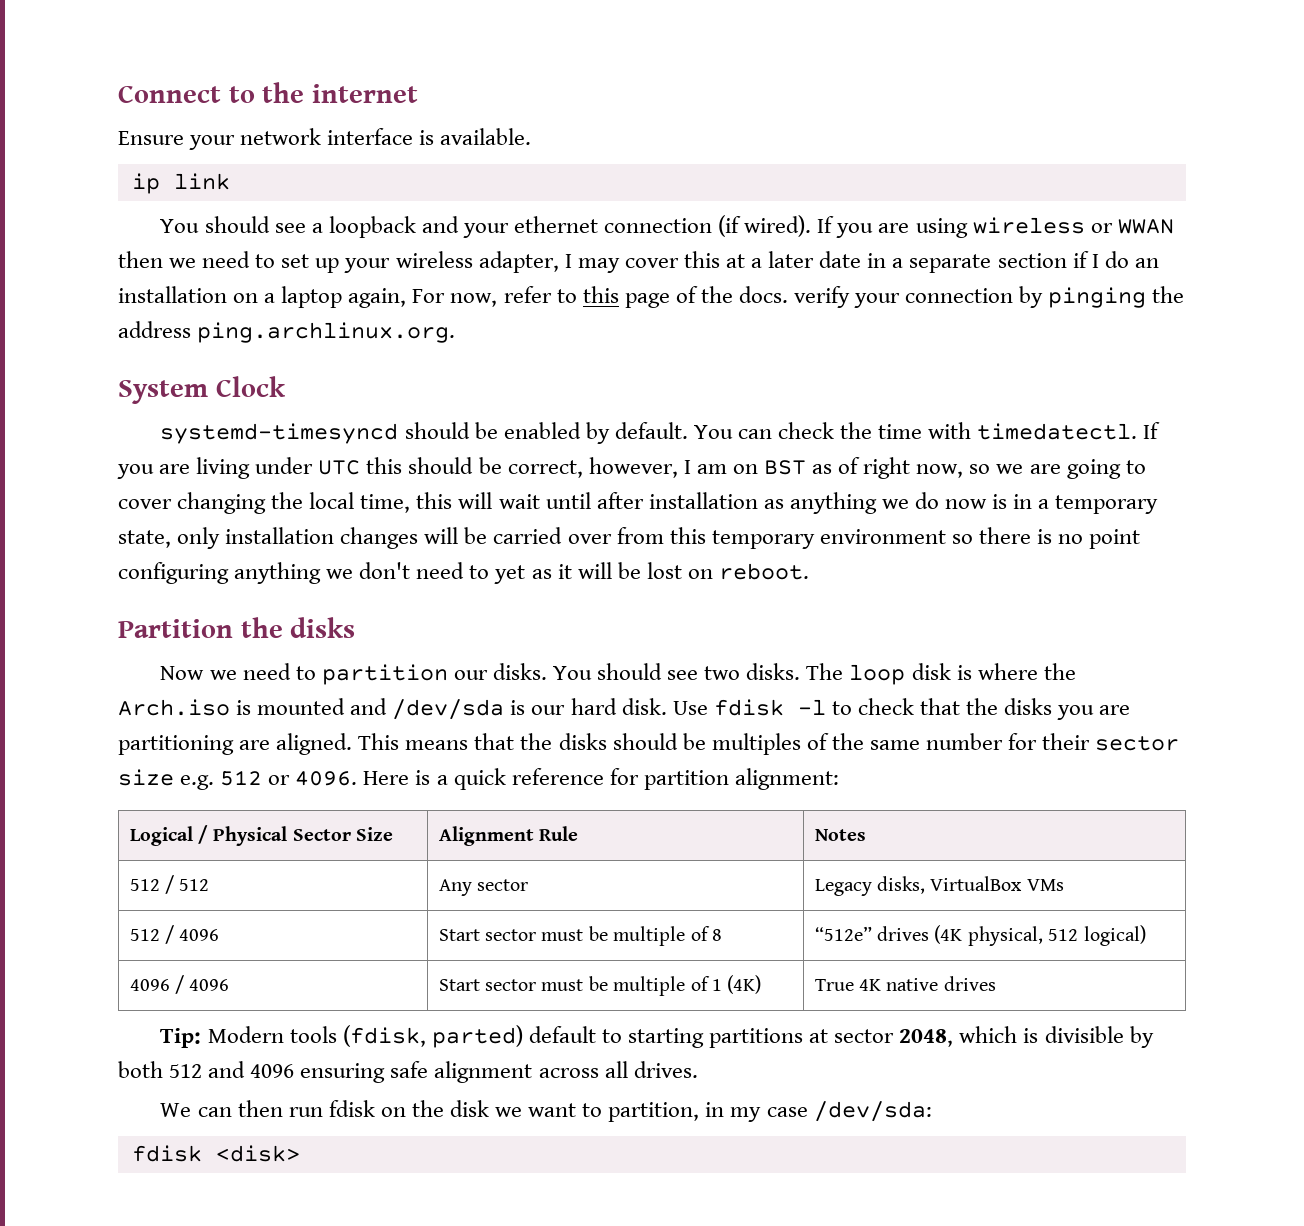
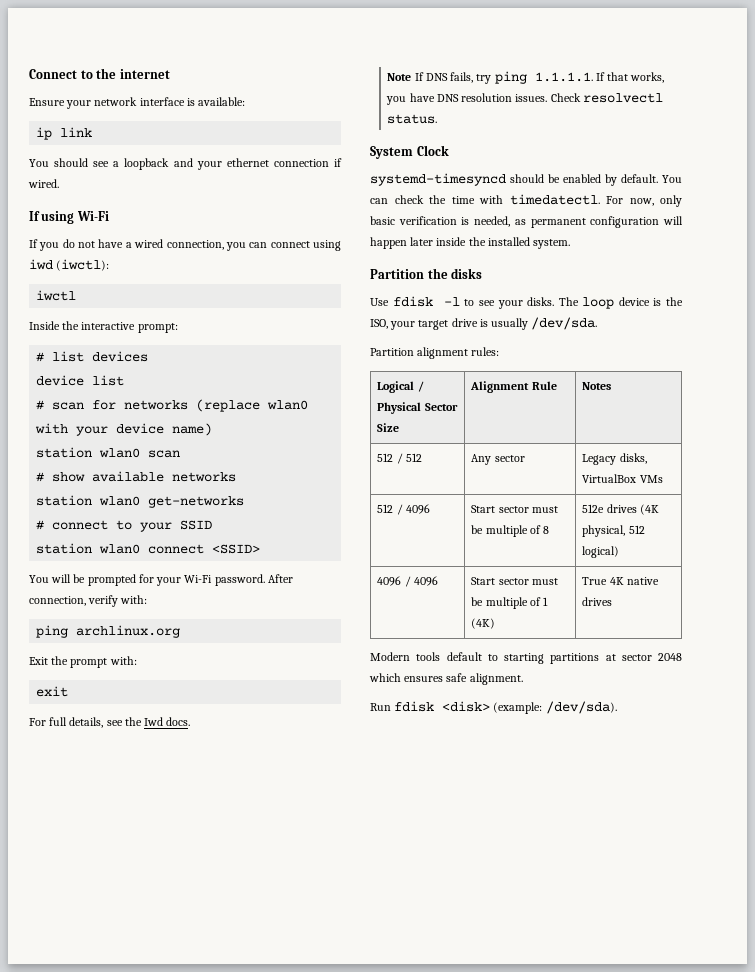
- Ensure your network interface is available.
+ Ensure your network interface is available:
- You should see a loopback and your ethernet connection (if wired). If you are using wireless or WWAN then we need to set up your wireless adapter, I may cover this at a later date in a separate section if I do an installation on a laptop again, For now, refer to this page of the docs. verify your connection by pinging the address ping.archlinux.org.
+ You should see a loopback and your ethernet connection if wired.
+ If using Wi-Fi
+ If you do not have a wired connection, you can connect using iwd (iwctl):
+ iwctl
+ Inside the interactive prompt:
+ # list devices
+ device list
+ # scan for networks (replace wlan0 with your device name)
+ station wlan0 scan
+ # show available networks
+ station wlan0 get-networks
+ # connect to your SSID
+ station wlan0 connect <SSID>
+ You will be prompted for your Wi-Fi password. After connection, verify with:
+ ping archlinux.org
+ Exit the prompt with:
+ exit
+ For full details, see the Iwd docs.
+ Note If DNS fails, try ping 1.1.1.1. If that works, you have DNS resolution issues. Check resolvectl status.
- If you are living under UTC this should be correct, however, I am on BST as of right now, so we are going to cover changing the local time, this will wait until after installation as anything we do now is in a temporary state, only installation changes will be carried over from this temporary environment so there is no point configuring anything we don't need to yet as it will be lost on reboot.
+ For now, only basic verification is needed, as permanent configuration will happen later inside the installed system.
  Partition the disks
- Now we need to partition our disks. You should see two disks. The loop disk is where the Arch.iso is mounted and /dev/sda is our hard disk. Use fdisk -l to check that the disks you are partitioning are aligned. This means that the disks should be multiples of the same number for their sector size e.g. 512 or 4096. Here is a quick reference for partition alignment:
+ Use fdisk -l to see your disks. The loop device is the ISO, your target drive is usually /dev/sda.
+ Partition alignment rules:
- 512 / 4096 | Start sector must be multiple of 8 | “512e” drives (4K physical, 512 logical)
+ 512 / 4096 | Start sector must be multiple of 8 | 512e drives (4K physical, 512 logical)
- Tip: Modern tools (fdisk, parted) default to starting partitions at sector 2048, which is divisible by both 512 and 4096 ensuring safe alignment across all drives.
- We can then run fdisk on the disk we want to partition, in my case /dev/sda:
- fdisk <disk>
+ Modern tools default to starting partitions at sector 2048 which ensures safe alignment.
+ Run fdisk <disk> (example: /dev/sda).

